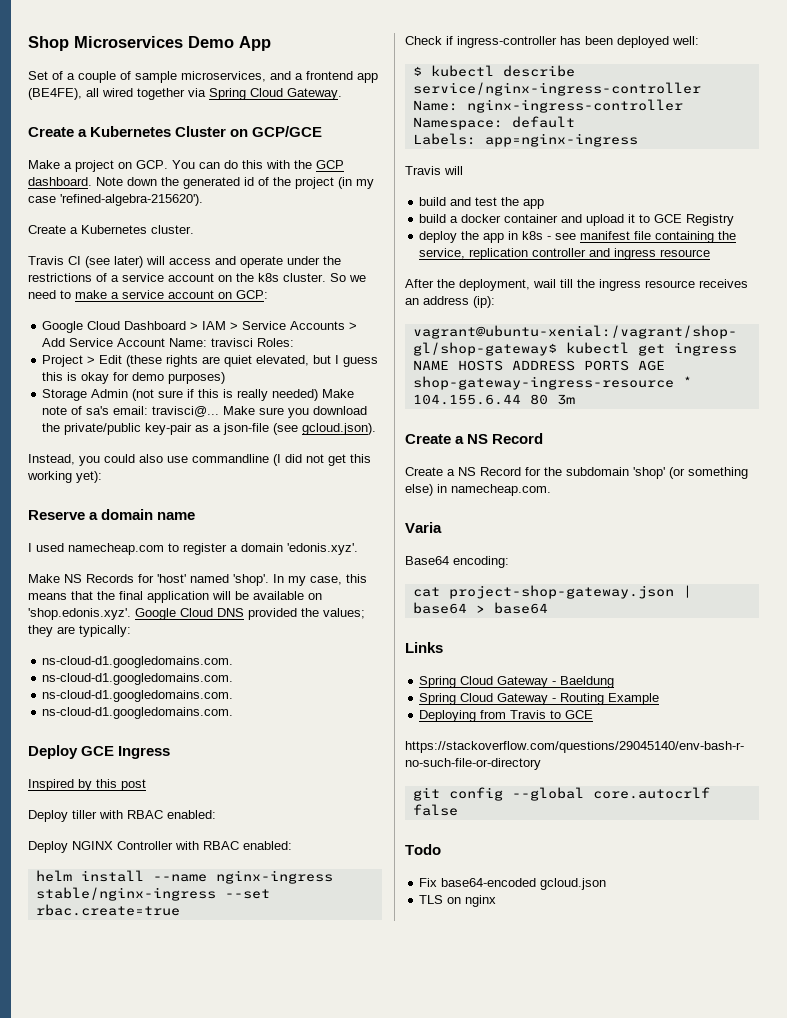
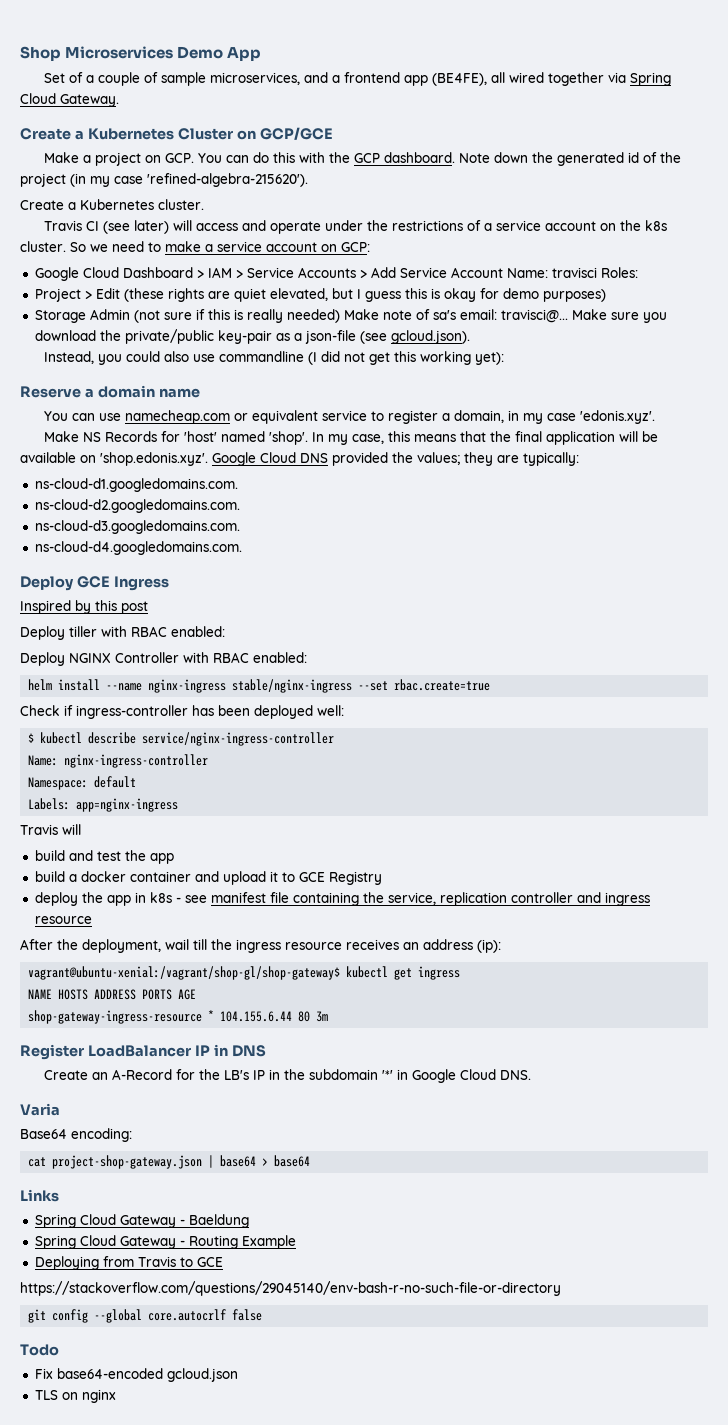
- I used namecheap.com to register a domain 'edonis.xyz'.
+ You can use namecheap.com or equivalent service to register a domain, in my case 'edonis.xyz'.
  In my case, this means that the final application will be available on 'shop.edonis.xyz'. Google Cloud DNS provided the values; they are typically:
  ns-cloud-d1.googledomains.com.
- ns-cloud-d1.googledomains.com.
- ns-cloud-d1.googledomains.com.
- ns-cloud-d1.googledomains.com.
+ ns-cloud-d2.googledomains.com.
+ ns-cloud-d3.googledomains.com.
+ ns-cloud-d4.googledomains.com.
  shop-gateway-ingress-resource * 104.155.6.44 80 3m
- Create a NS Record
- Create a NS Record for the subdomain 'shop' (or something else) in namecheap.com.
+ Register LoadBalancer IP in DNS
+ Create an A-Record for the LB's IP in the subdomain '*' in Google Cloud DNS.

